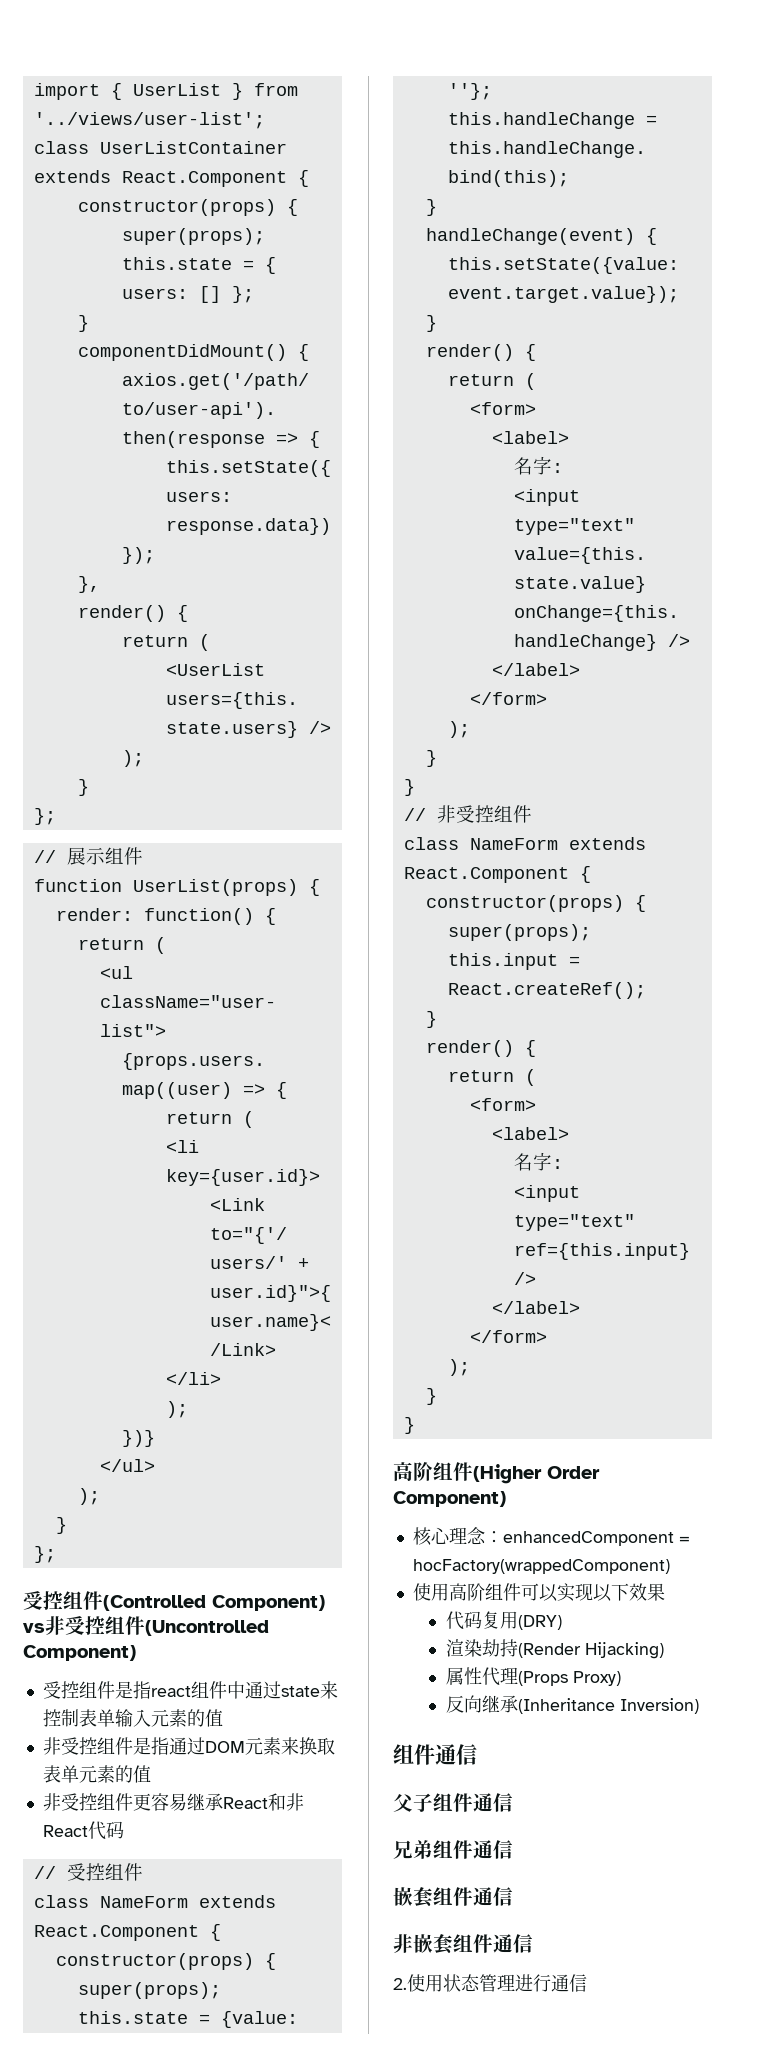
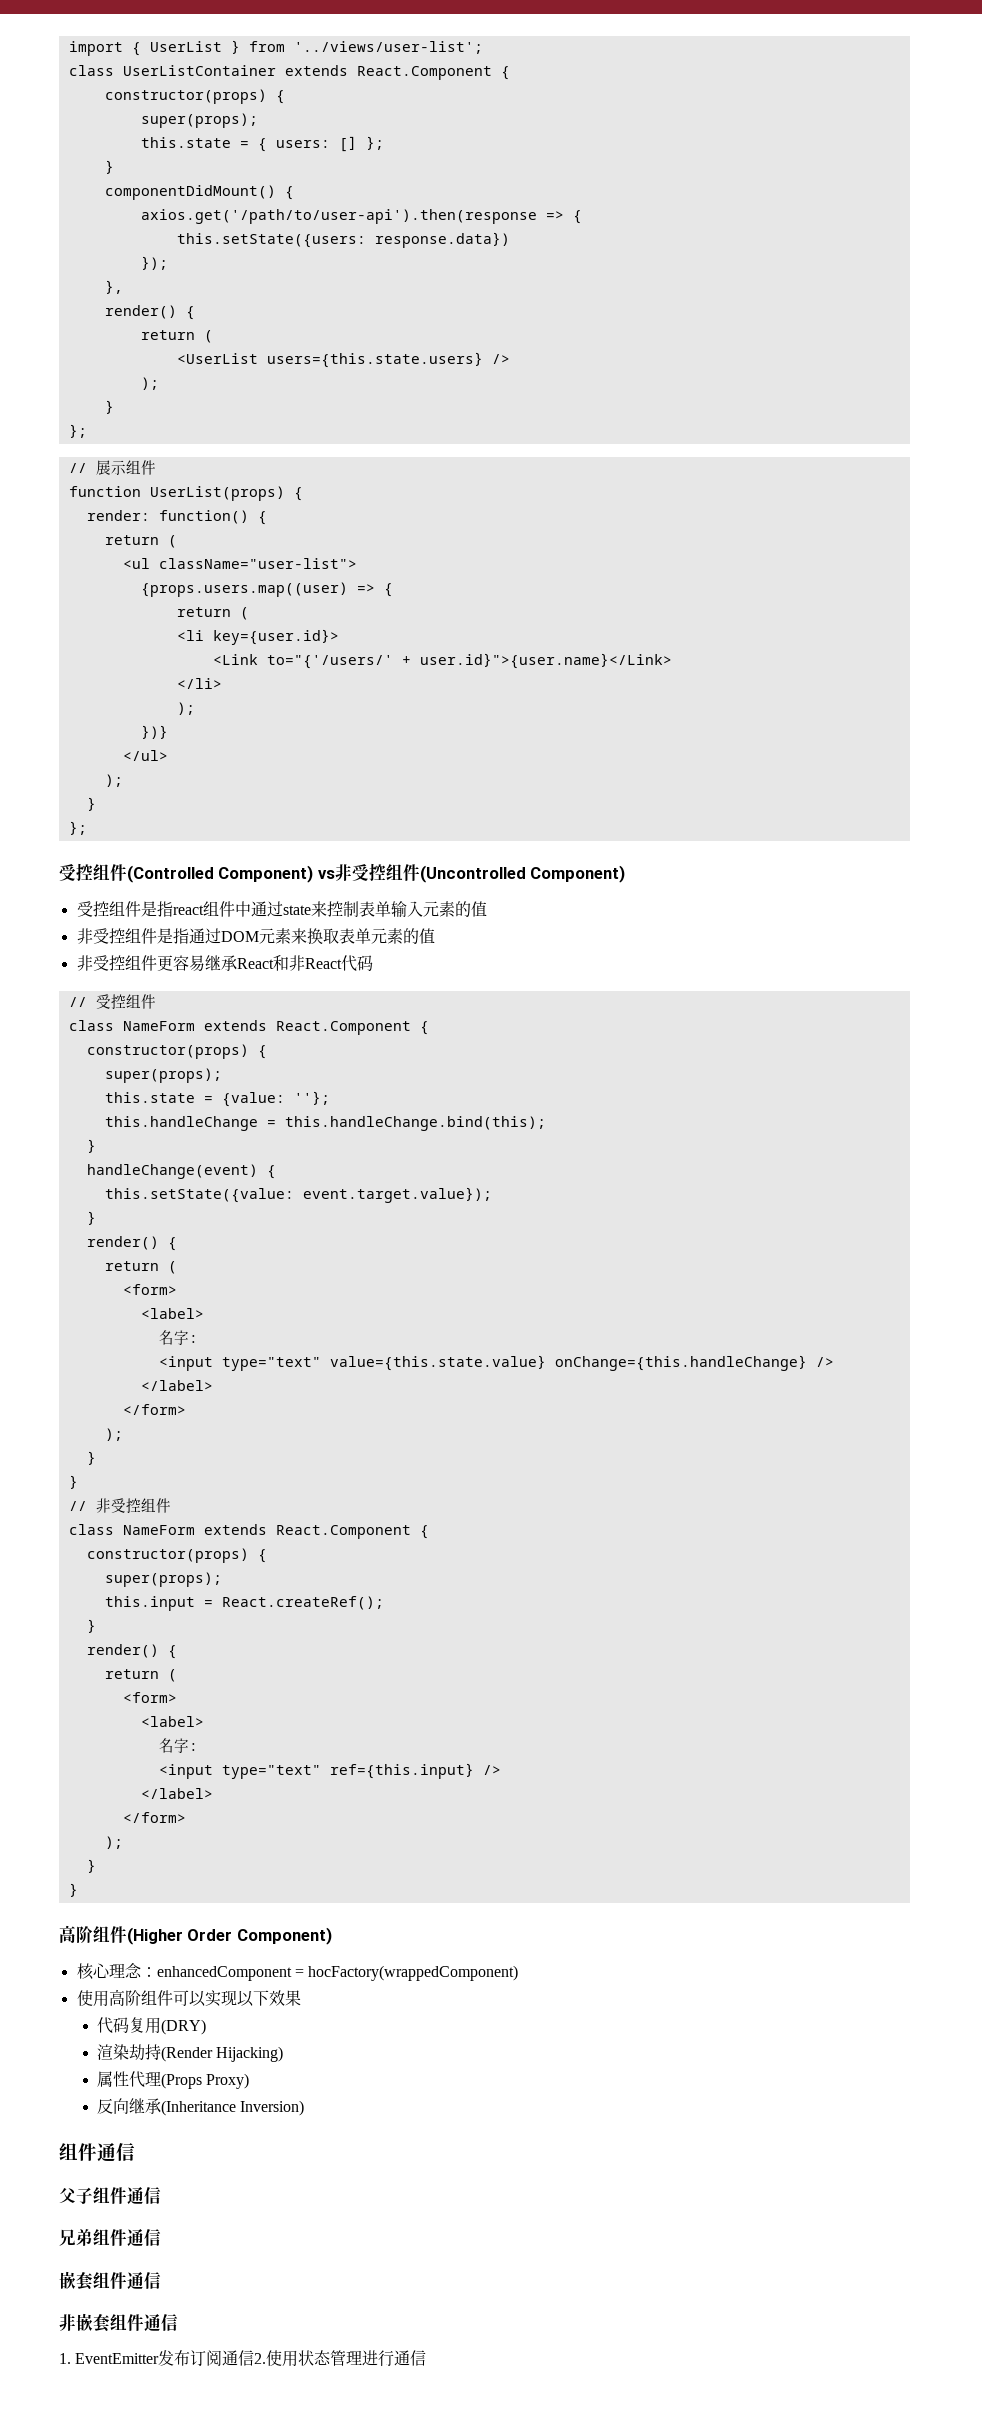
- 2.使用状态管理进行通信
+ 1. EventEmitter发布订阅通信2.使用状态管理进行通信

